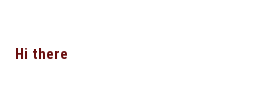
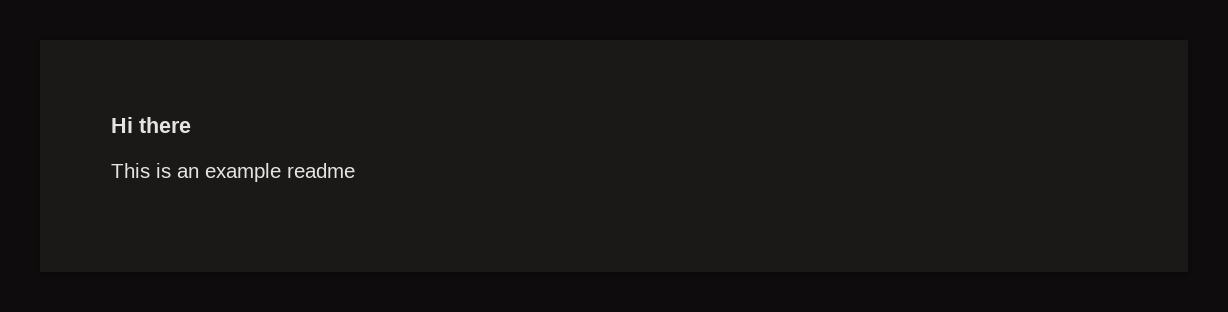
+ This is an example readme

